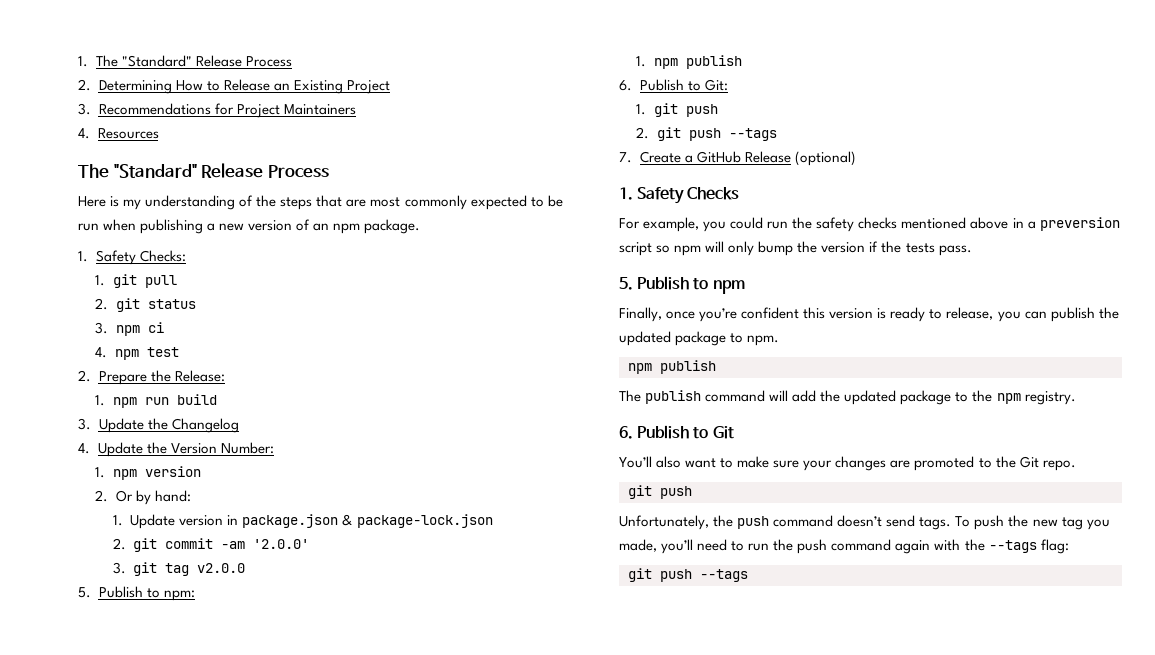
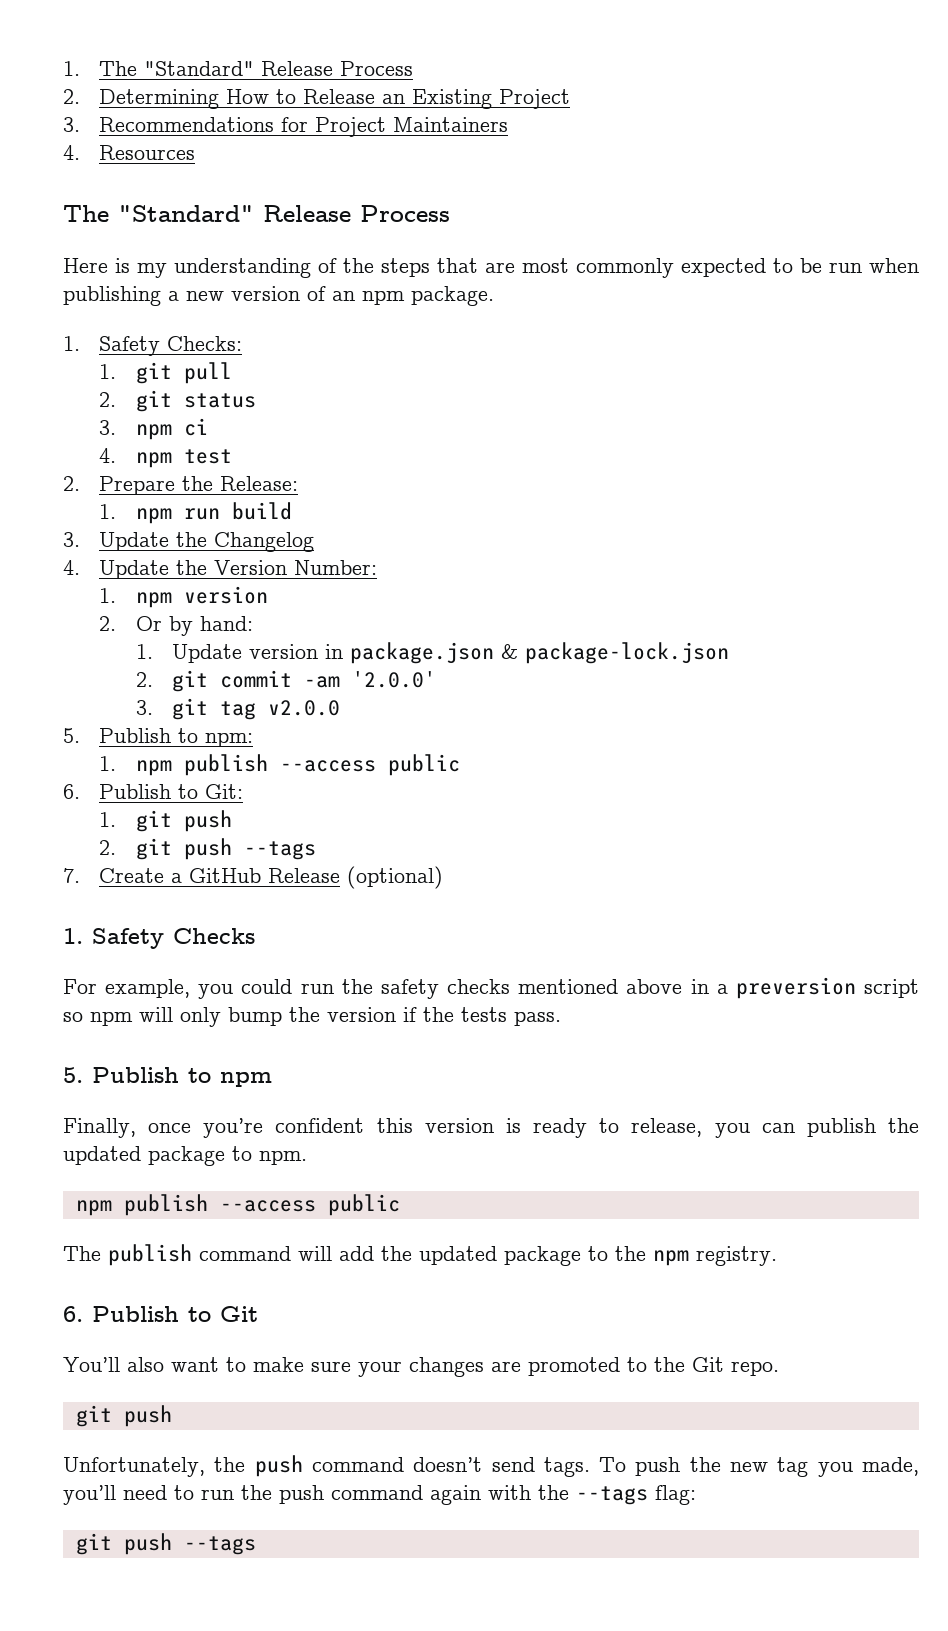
- 1. npm publish
+ 1. npm publish --access public
  Finally, once you’re confident this version is ready to release, you can publish the updated package to npm.
- npm publish
+ npm publish --access public

